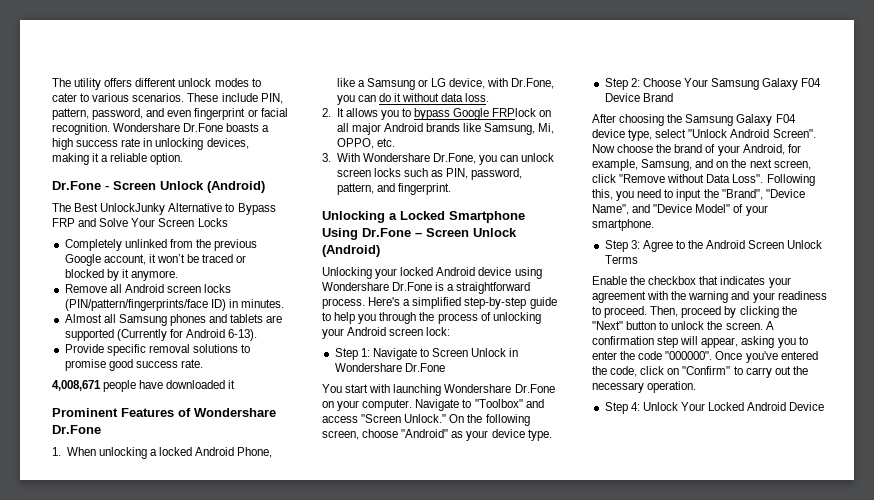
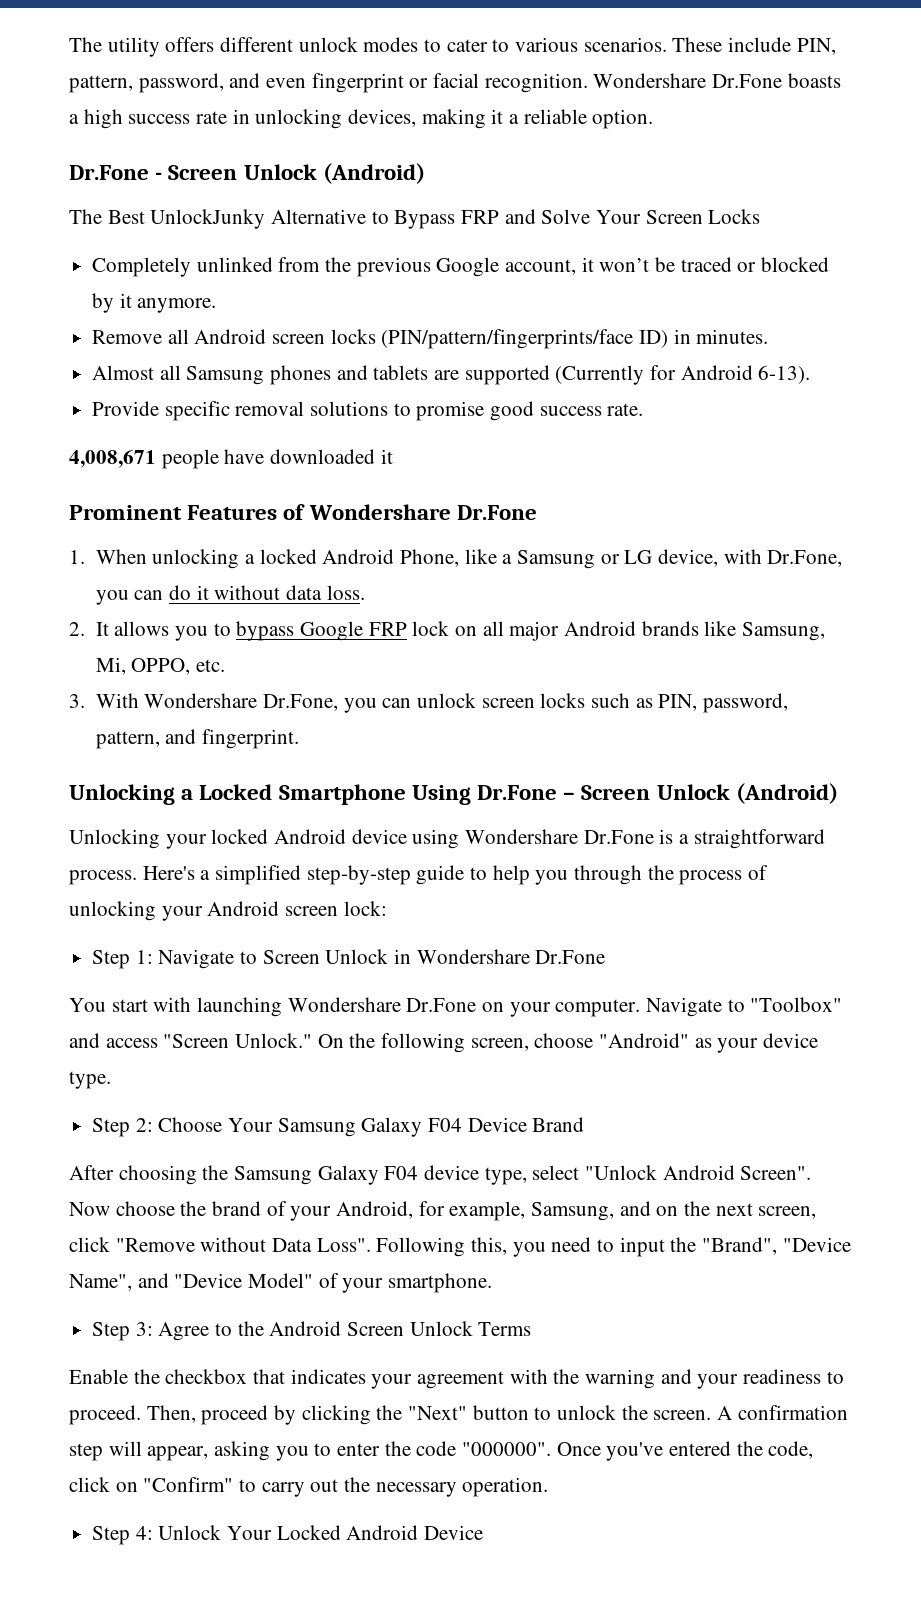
- 2. It allows you to bypass Google FRPlock on all major Android brands like Samsung, Mi, OPPO, etc.
+ 2. It allows you to bypass Google FRP lock on all major Android brands like Samsung, Mi, OPPO, etc.

